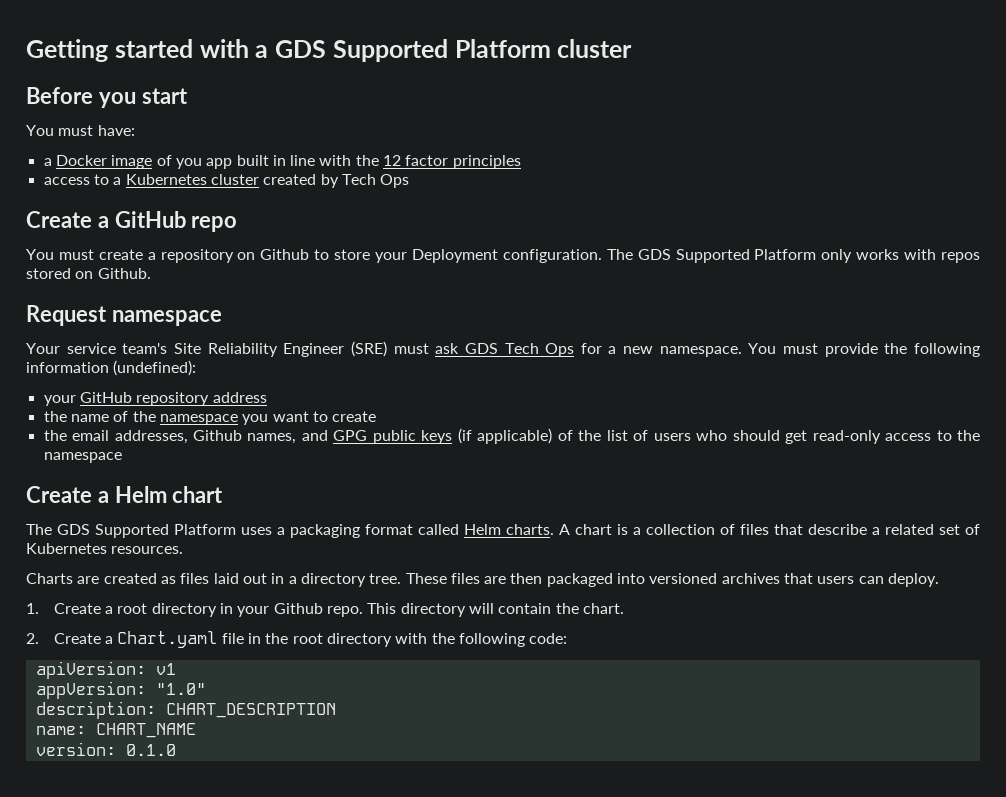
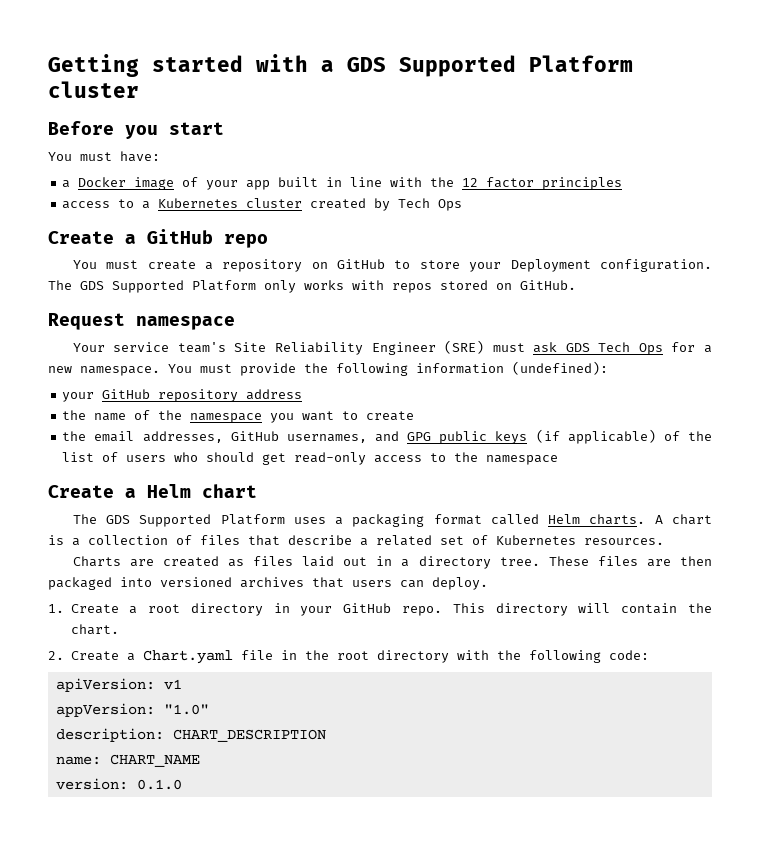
- a Docker image of you app built in line with the 12 factor principles
+ a Docker image of your app built in line with the 12 factor principles
- You must create a repository on Github to store your Deployment configuration.
+ You must create a repository on GitHub to store your Deployment configuration.
- The GDS Supported Platform only works with repos stored on Github.
+ The GDS Supported Platform only works with repos stored on GitHub.
- the email addresses, Github names, and GPG public keys (if applicable) of the list of users who should get read-only access to the namespace
+ the email addresses, GitHub usernames, and GPG public keys (if applicable) of the list of users who should get read-only access to the namespace
- 1. Create a root directory in your Github repo.
+ 1. Create a root directory in your GitHub repo.

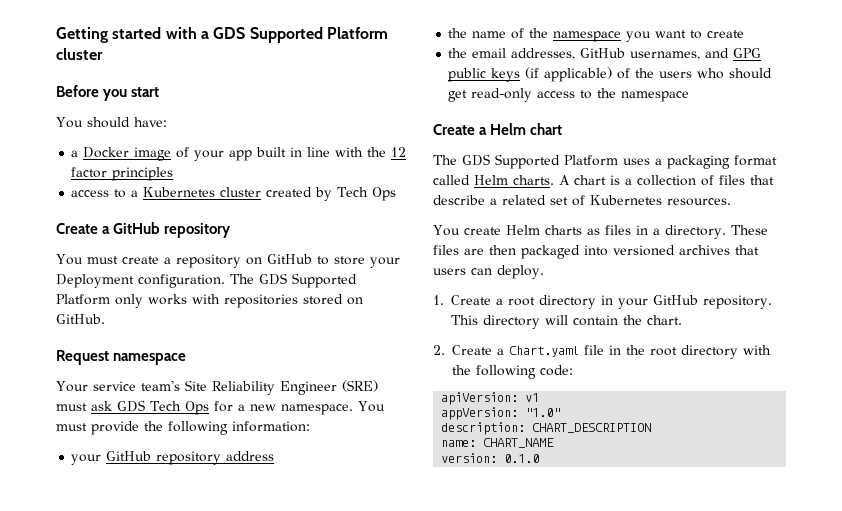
- You must have:
+ You should have:
- Create a GitHub repo
+ Create a GitHub repository
- The GDS Supported Platform only works with repos stored on GitHub.
+ The GDS Supported Platform only works with repositories stored on GitHub.
- You must provide the following information (undefined):
+ You must provide the following information:
- the email addresses, GitHub usernames, and GPG public keys (if applicable) of the list of users who should get read-only access to the namespace
+ the email addresses, GitHub usernames, and GPG public keys (if applicable) of the users who should get read-only access to the namespace
- Charts are created as files laid out in a directory tree.
+ You create Helm charts as files in a directory.
- 1. Create a root directory in your GitHub repo.
+ 1. Create a root directory in your GitHub repository.

